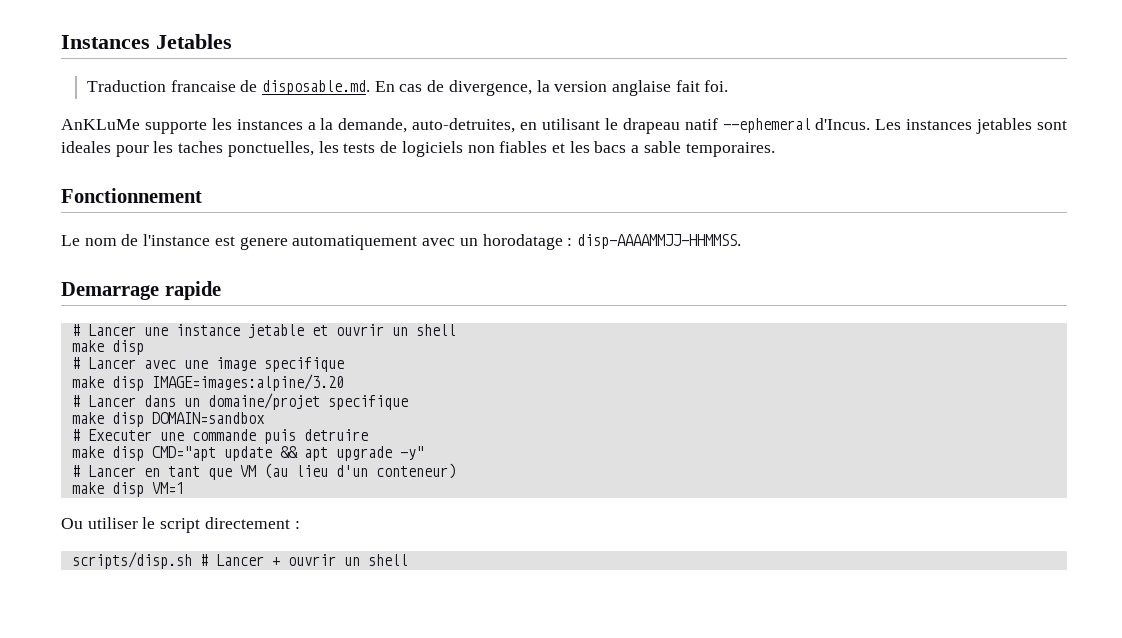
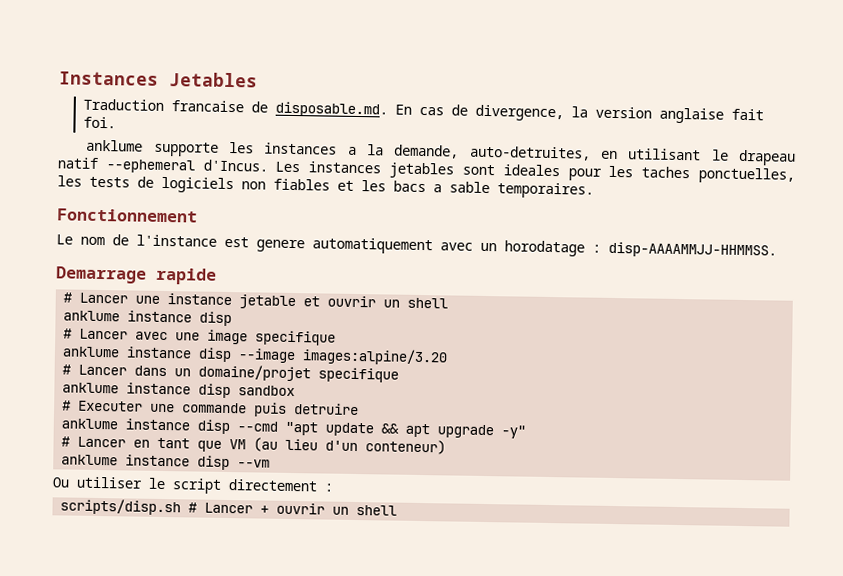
- AnKLuMe supporte les instances a la demande, auto-detruites, en utilisant le drapeau natif --ephemeral d'Incus.
+ anklume supporte les instances a la demande, auto-detruites, en utilisant le drapeau natif --ephemeral d'Incus.
  # Lancer une instance jetable et ouvrir un shell
- make disp
+ anklume instance disp
- make disp IMAGE=images:alpine/3.20
+ anklume instance disp --image images:alpine/3.20
- make disp DOMAIN=sandbox
+ anklume instance disp sandbox
- make disp CMD="apt update && apt upgrade -y"
+ anklume instance disp --cmd "apt update && apt upgrade -y"
- make disp VM=1
+ anklume instance disp --vm

